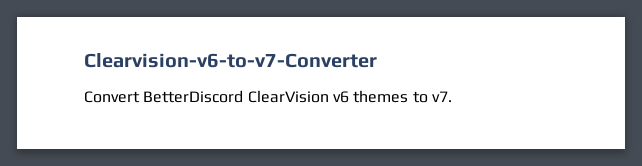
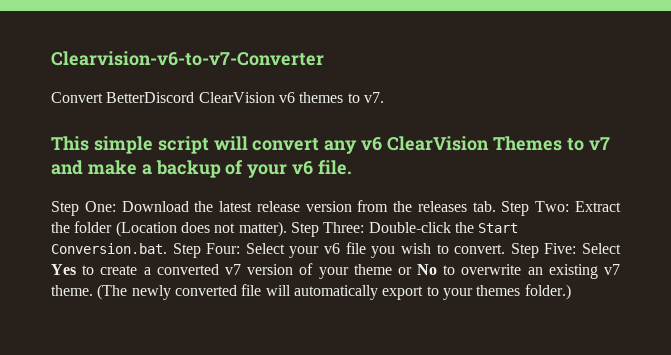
+ This simple script will convert any v6 ClearVision Themes to v7 and make a backup of your v6 file.
+ Step One: Download the latest release version from the releases tab. Step Two: Extract the folder (Location does not matter). Step Three: Double-click the Start Conversion.bat. Step Four: Select your v6 file you wish to convert. Step Five: Select Yes to create a converted v7 version of your theme or No to overwrite an existing v7 theme. (The newly converted file will automatically export to your themes folder.)

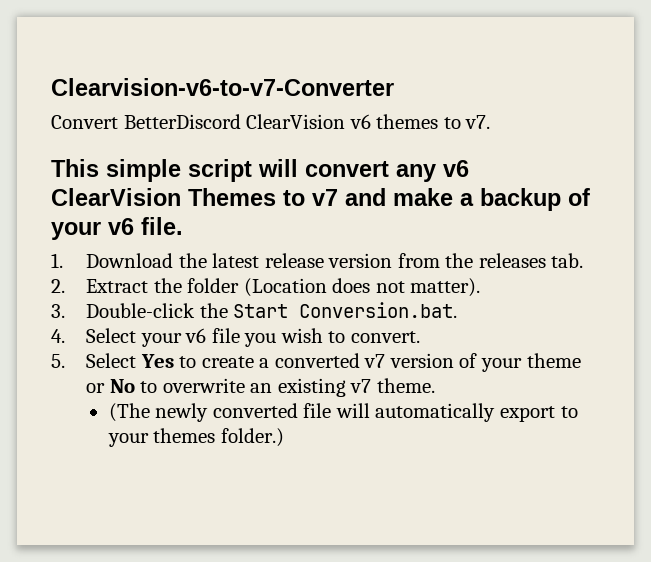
- Step One: Download the latest release version from the releases tab. Step Two: Extract the folder (Location does not matter). Step Three: Double-click the Start Conversion.bat. Step Four: Select your v6 file you wish to convert. Step Five: Select Yes to create a converted v7 version of your theme or No to overwrite an existing v7 theme. (The newly converted file will automatically export to your themes folder.)
+ 1. Download the latest release version from the releases tab.
+ 2. Extract the folder (Location does not matter).
+ 3. Double-click the Start Conversion.bat.
+ 4. Select your v6 file you wish to convert.
+ 5. Select Yes to create a converted v7 version of your theme or No to overwrite an existing v7 theme.
+ (The newly converted file will automatically export to your themes folder.)

